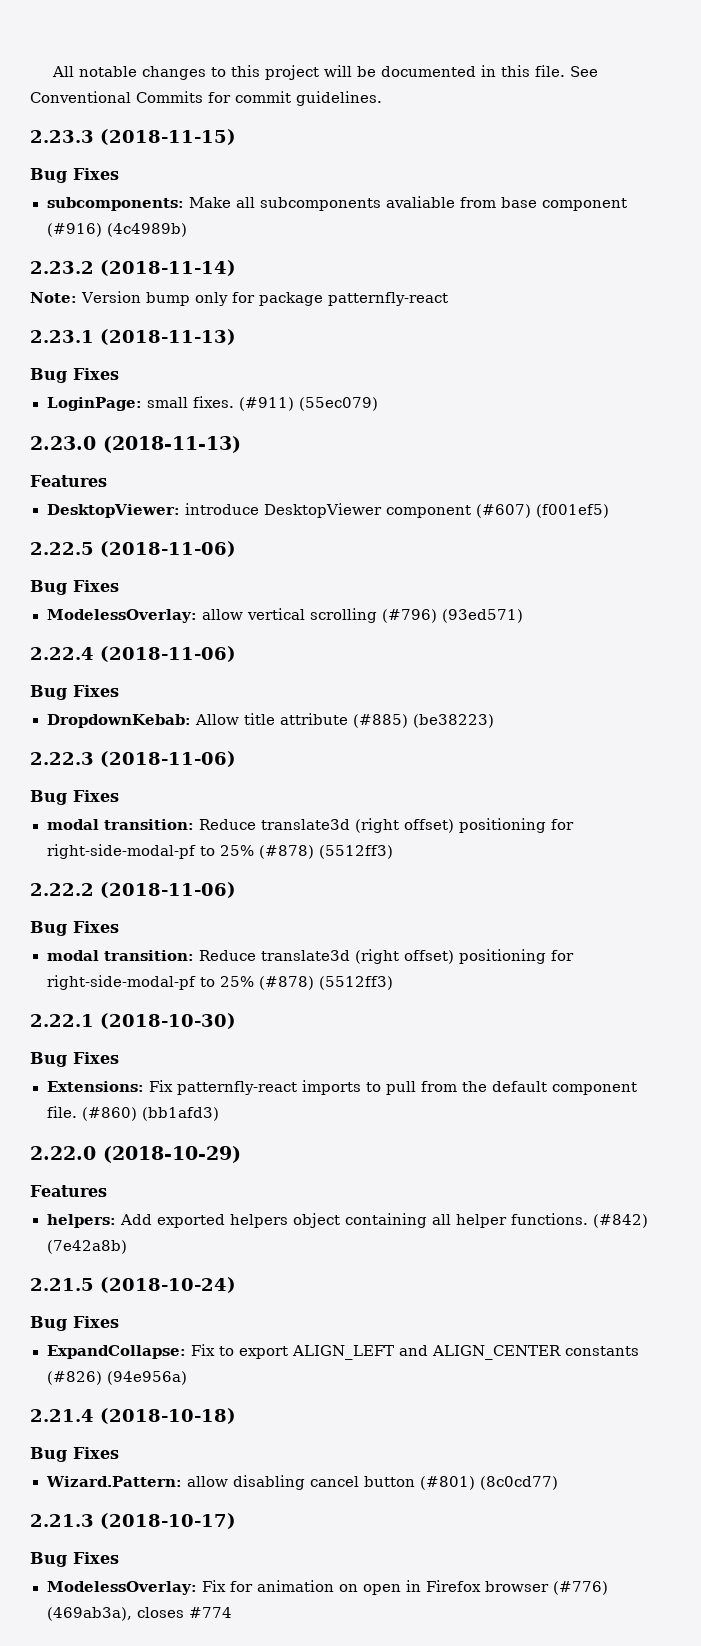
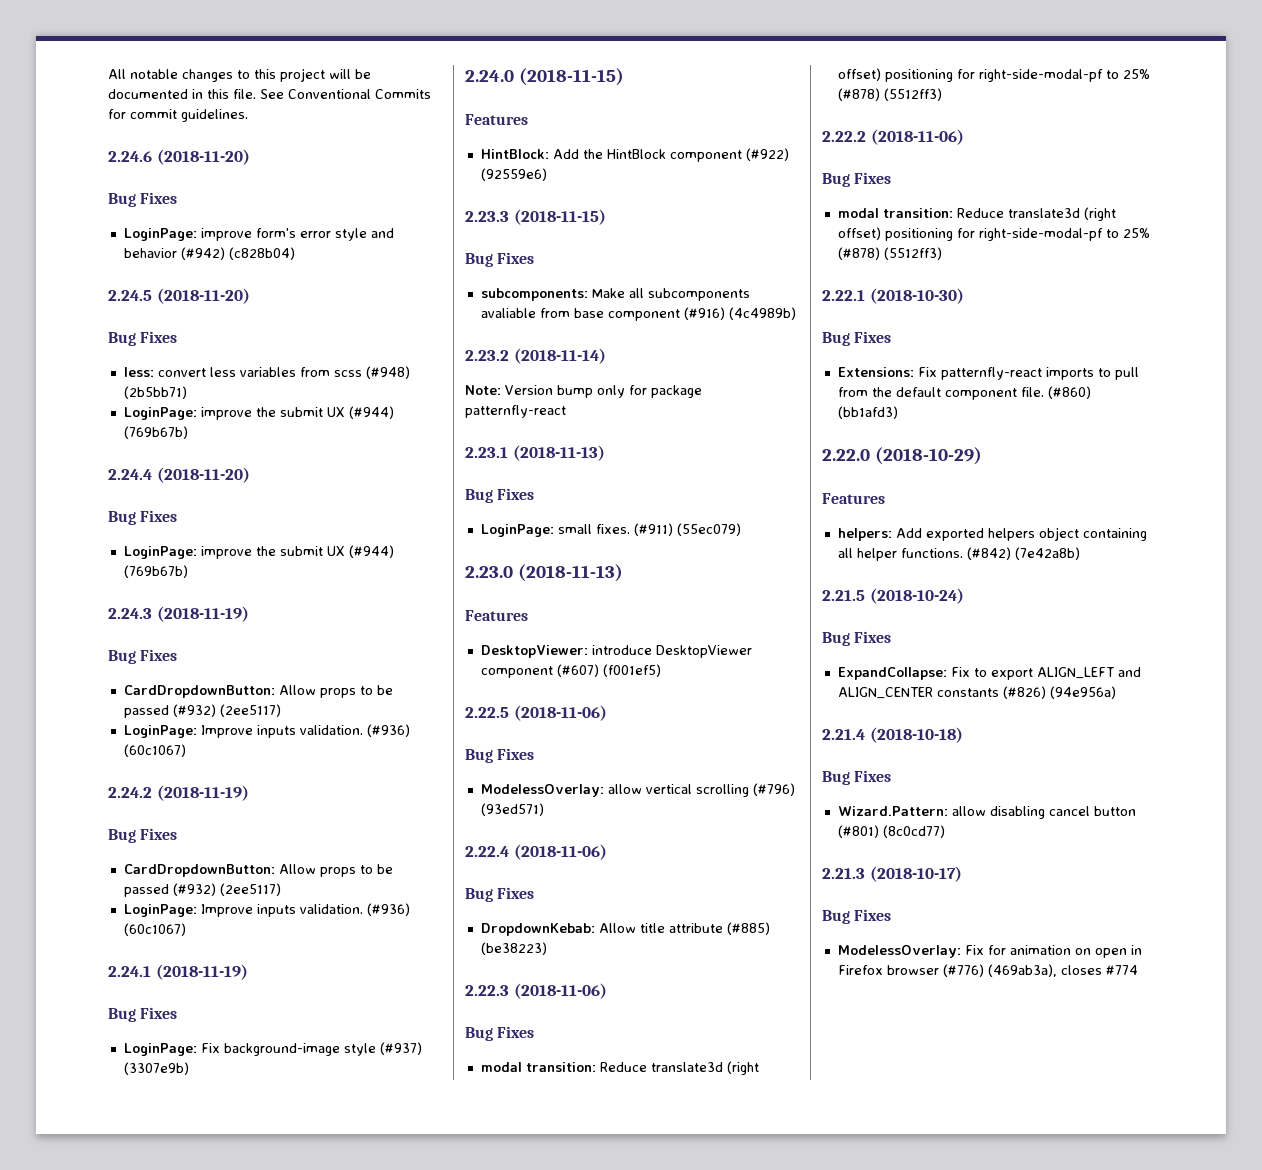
+ 2.24.6 (2018-11-20)
+ Bug Fixes
+ LoginPage: improve form's error style and behavior (#942) (c828b04)
+ 2.24.5 (2018-11-20)
+ Bug Fixes
+ less: convert less variables from scss (#948) (2b5bb71)
+ LoginPage: improve the submit UX (#944) (769b67b)
+ 2.24.4 (2018-11-20)
+ Bug Fixes
+ LoginPage: improve the submit UX (#944) (769b67b)
+ 2.24.3 (2018-11-19)
+ Bug Fixes
+ CardDropdownButton: Allow props to be passed (#932) (2ee5117)
+ LoginPage: Improve inputs validation. (#936) (60c1067)
+ 2.24.2 (2018-11-19)
+ Bug Fixes
+ CardDropdownButton: Allow props to be passed (#932) (2ee5117)
+ LoginPage: Improve inputs validation. (#936) (60c1067)
+ 2.24.1 (2018-11-19)
+ Bug Fixes
+ LoginPage: Fix background-image style (#937) (3307e9b)
+ 2.24.0 (2018-11-15)
+ Features
+ HintBlock: Add the HintBlock component (#922) (92559e6)

